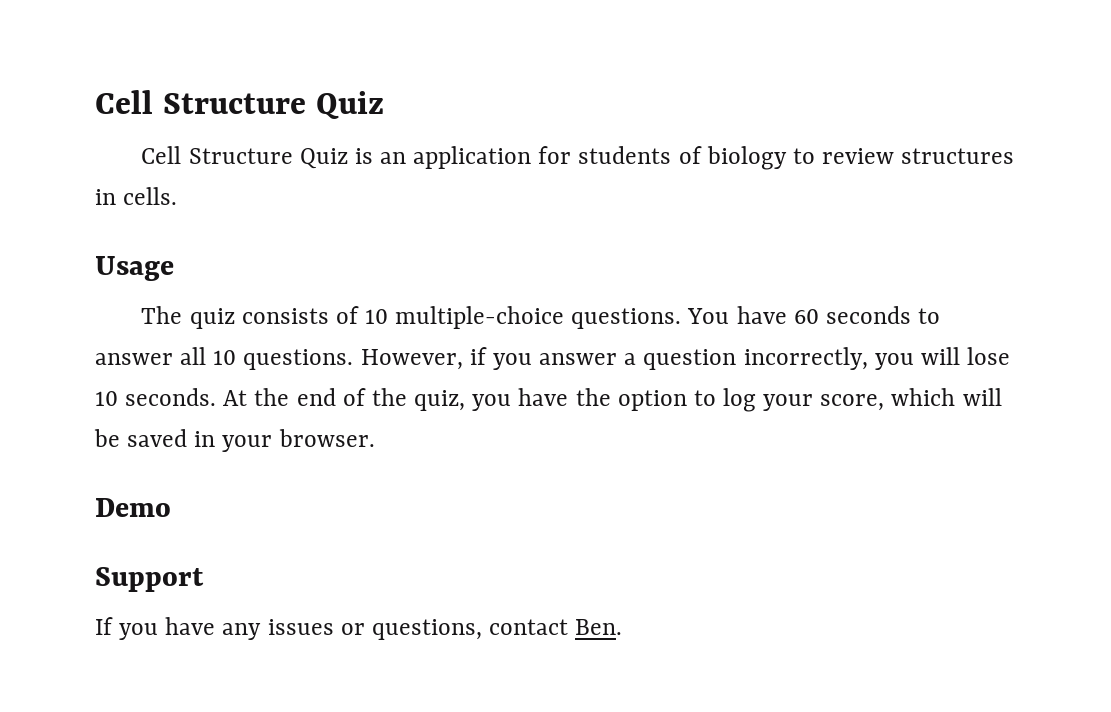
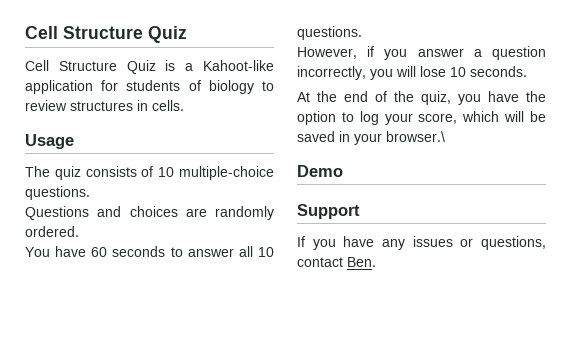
- Cell Structure Quiz is an application for students of biology to review structures in cells.
+ Cell Structure Quiz is a Kahoot-like application for students of biology to review structures in cells.
- The quiz consists of 10 multiple-choice questions. You have 60 seconds to answer all 10 questions. However, if you answer a question incorrectly, you will lose 10 seconds. At the end of the quiz, you have the option to log your score, which will be saved in your browser.
+ The quiz consists of 10 multiple-choice questions.
+ Questions and choices are randomly ordered.
+ You have 60 seconds to answer all 10 questions.
+ However, if you answer a question incorrectly, you will lose 10 seconds.
+ At the end of the quiz, you have the option to log your score, which will be saved in your browser.\

